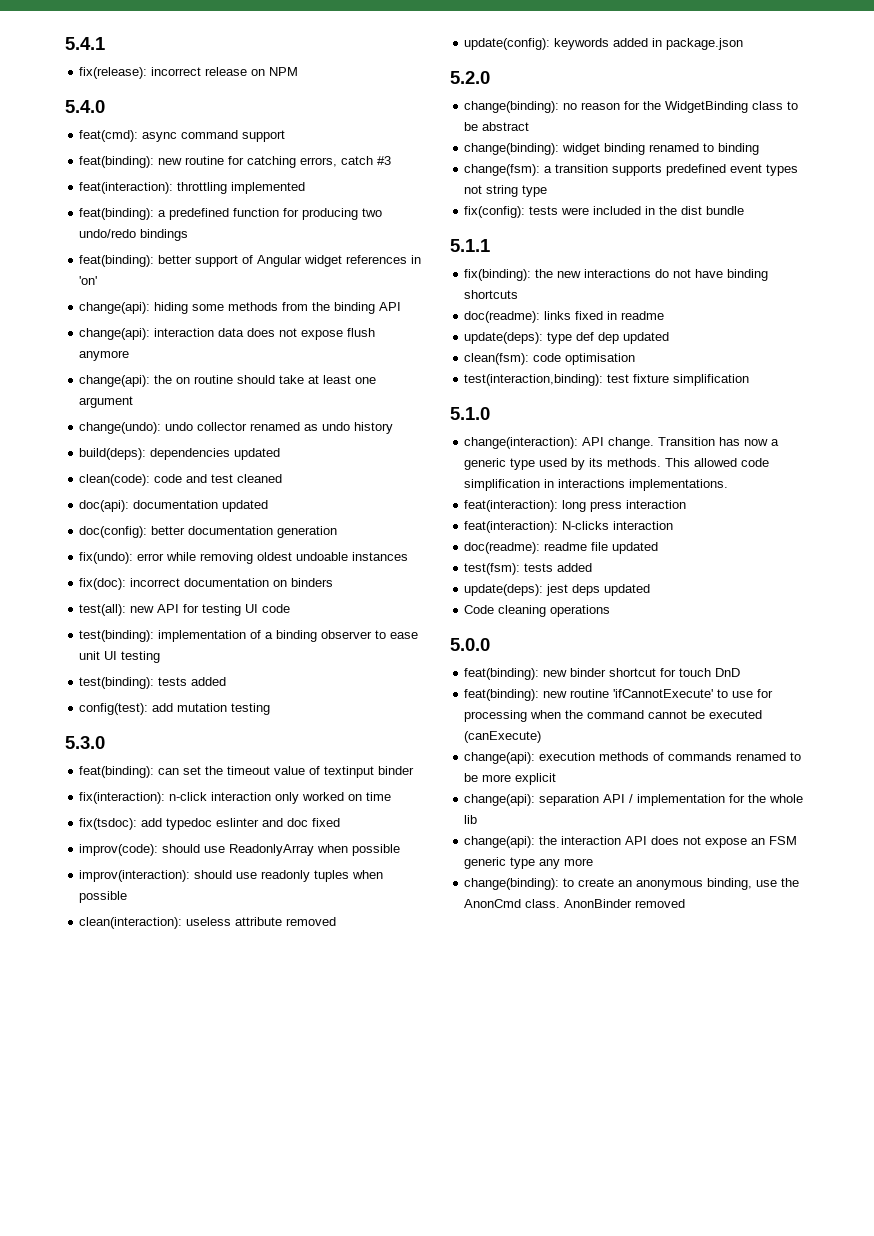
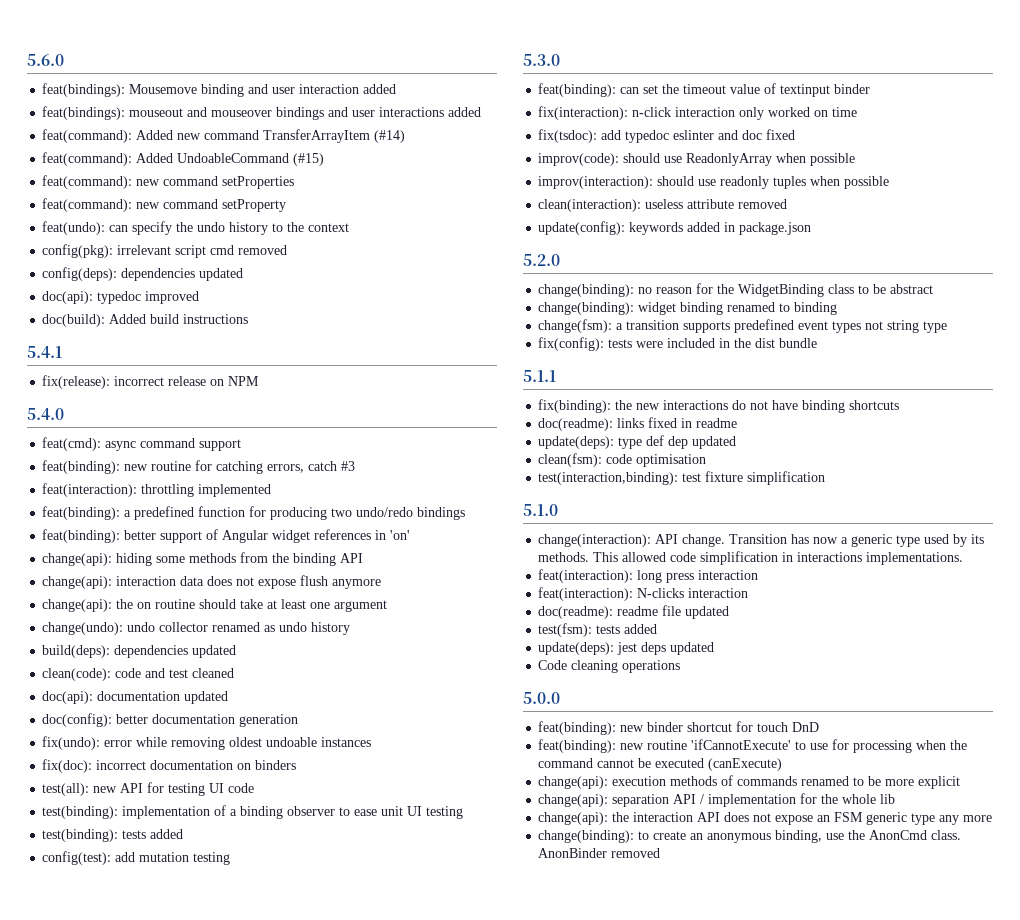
+ 5.6.0
+ feat(bindings): Mousemove binding and user interaction added
+ feat(bindings): mouseout and mouseover bindings and user interactions added
+ feat(command): Added new command TransferArrayItem (#14)
+ feat(command): Added UndoableCommand (#15)
+ feat(command): new command setProperties
+ feat(command): new command setProperty
+ feat(undo): can specify the undo history to the context
+ config(pkg): irrelevant script cmd removed
+ config(deps): dependencies updated
+ doc(api): typedoc improved
+ doc(build): Added build instructions

